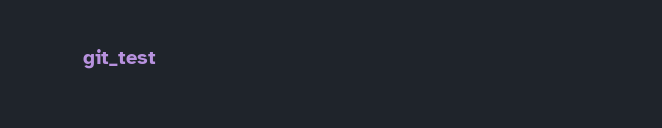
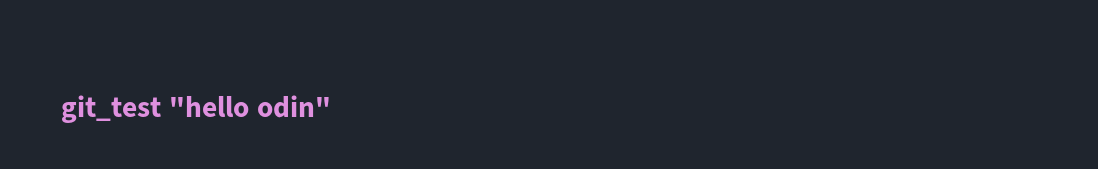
- git_test
+ git_test "hello odin"

